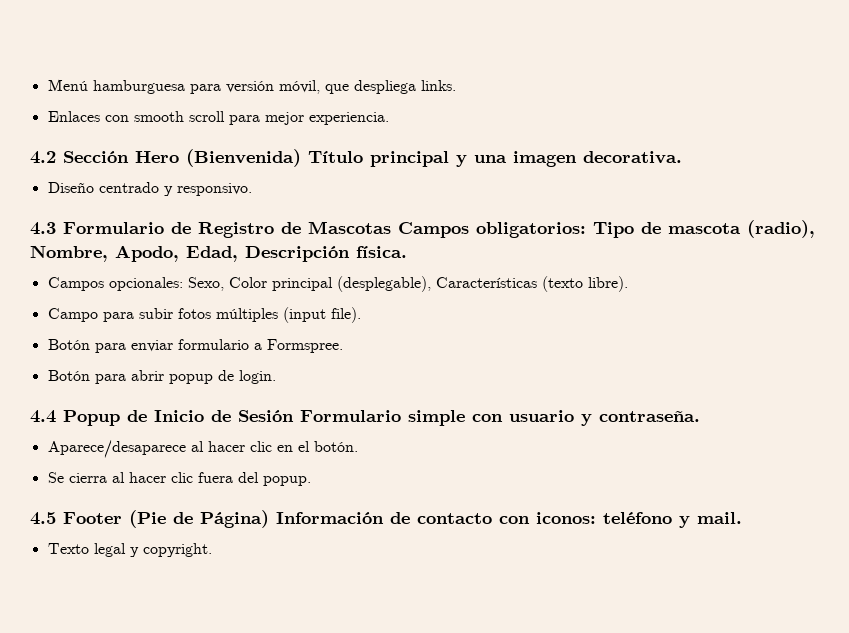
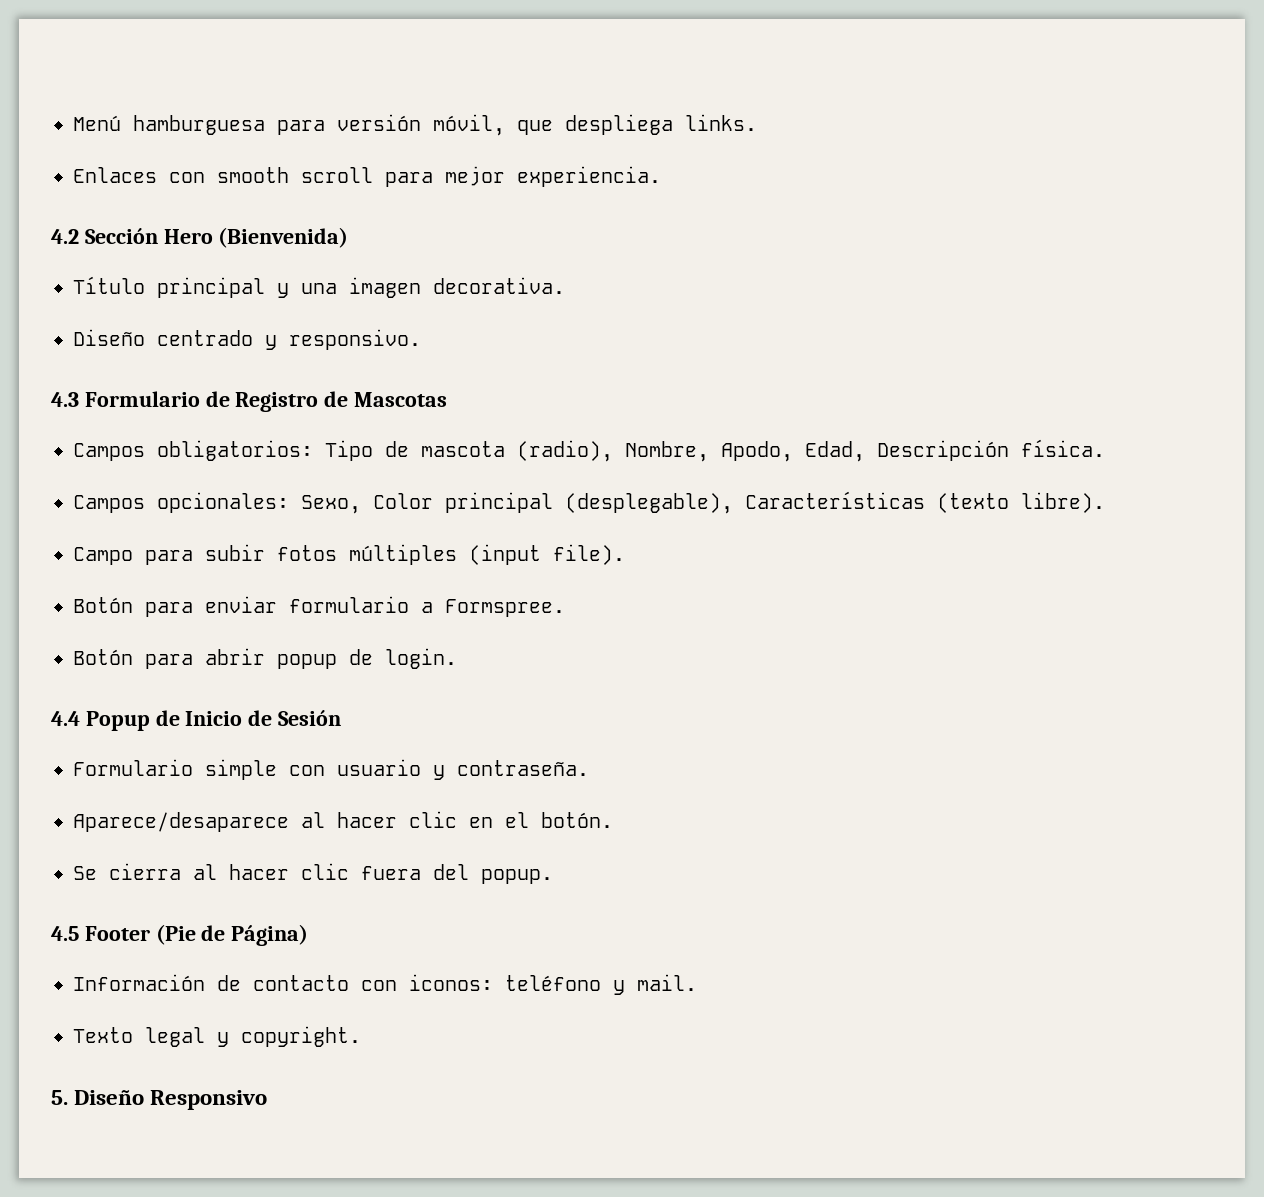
- 4.2 Sección Hero (Bienvenida) Título principal y una imagen decorativa.
+ 4.2 Sección Hero (Bienvenida)
+ Título principal y una imagen decorativa.
- 4.3 Formulario de Registro de Mascotas Campos obligatorios: Tipo de mascota (radio), Nombre, Apodo, Edad, Descripción física.
+ 4.3 Formulario de Registro de Mascotas
+ Campos obligatorios: Tipo de mascota (radio), Nombre, Apodo, Edad, Descripción física.
- 4.4 Popup de Inicio de Sesión Formulario simple con usuario y contraseña.
+ 4.4 Popup de Inicio de Sesión
+ Formulario simple con usuario y contraseña.
- 4.5 Footer (Pie de Página) Información de contacto con iconos: teléfono y mail.
+ 4.5 Footer (Pie de Página)
+ Información de contacto con iconos: teléfono y mail.
+ 5. Diseño Responsivo

